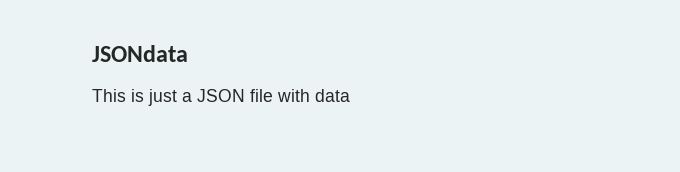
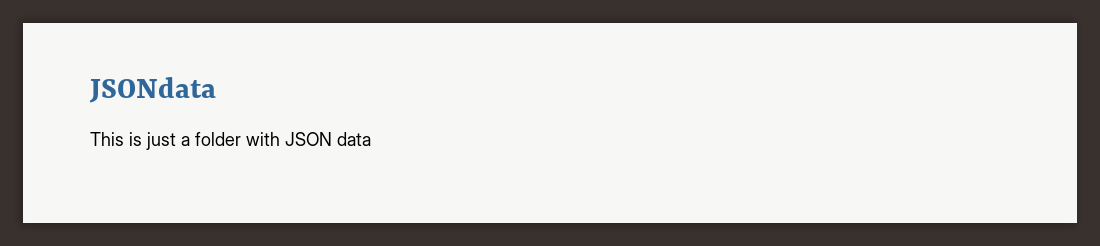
- This is just a JSON file with data
+ This is just a folder with JSON data

